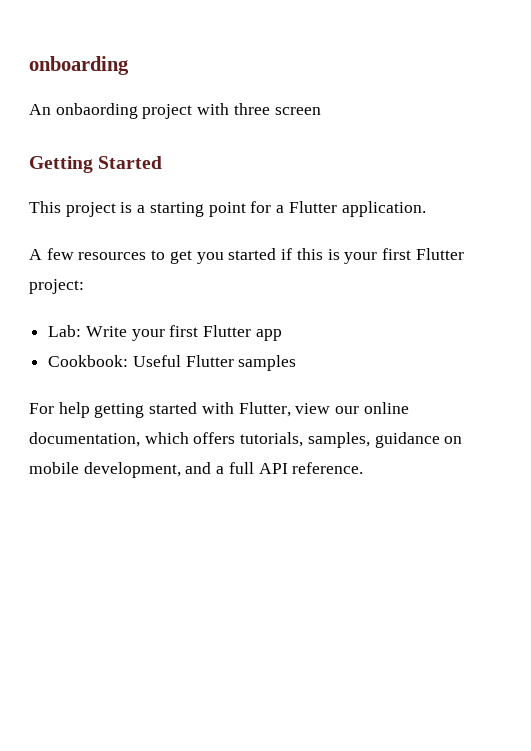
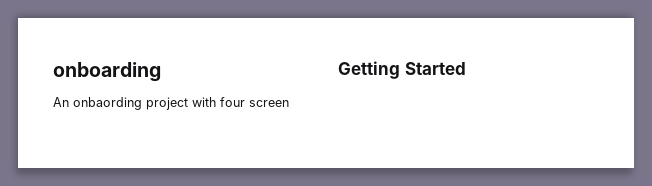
- An onbaording project with three screen
+ An onbaording project with four screen
- This project is a starting point for a Flutter application.
- A few resources to get you started if this is your first Flutter project:
- Lab: Write your first Flutter app
- Cookbook: Useful Flutter samples
- For help getting started with Flutter, view our online documentation, which offers tutorials, samples, guidance on mobile development, and a full API reference.

